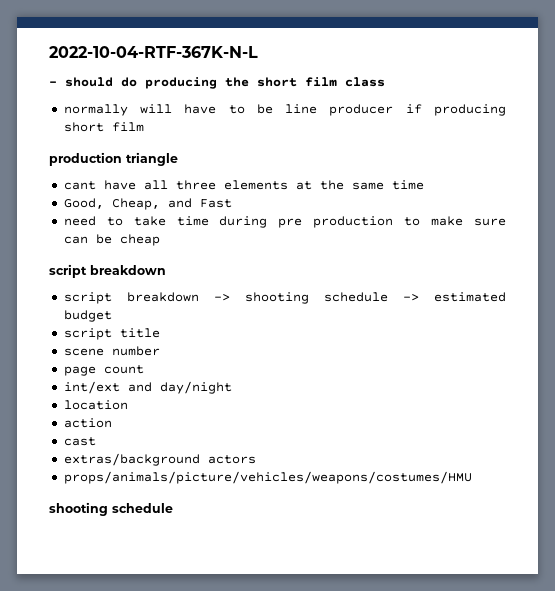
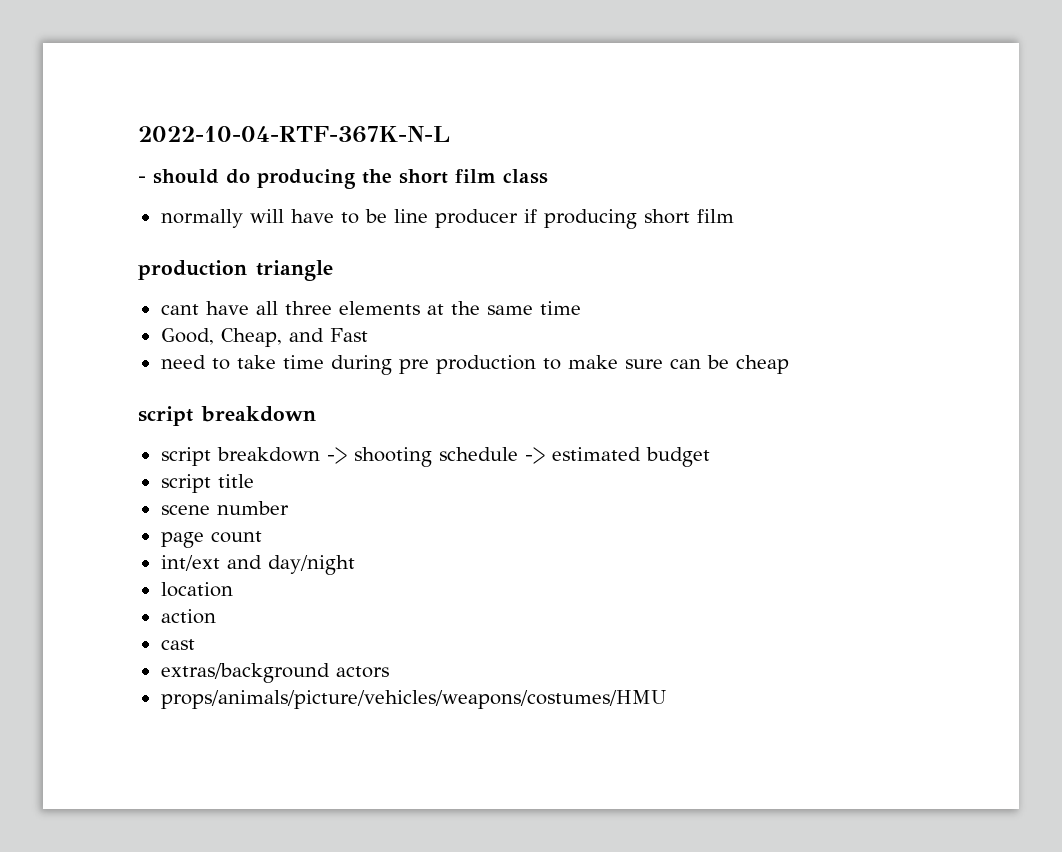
  props/animals/picture/vehicles/weapons/costumes/HMU
- shooting schedule

